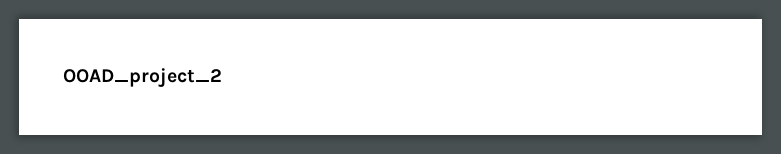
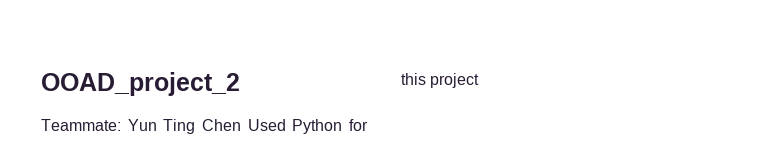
+ Teammate: Yun Ting Chen Used Python for this project

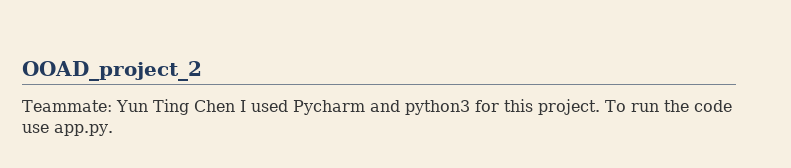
- Teammate: Yun Ting Chen Used Python for this project
+ Teammate: Yun Ting Chen I used Pycharm and python3 for this project. To run the code use app.py.

